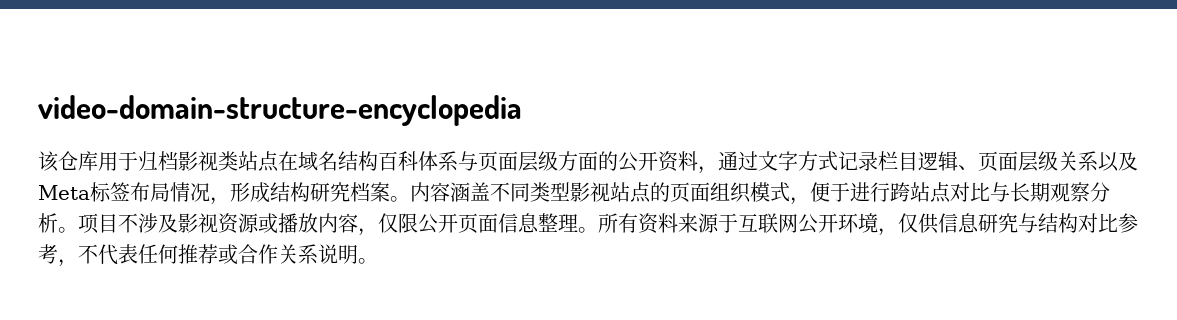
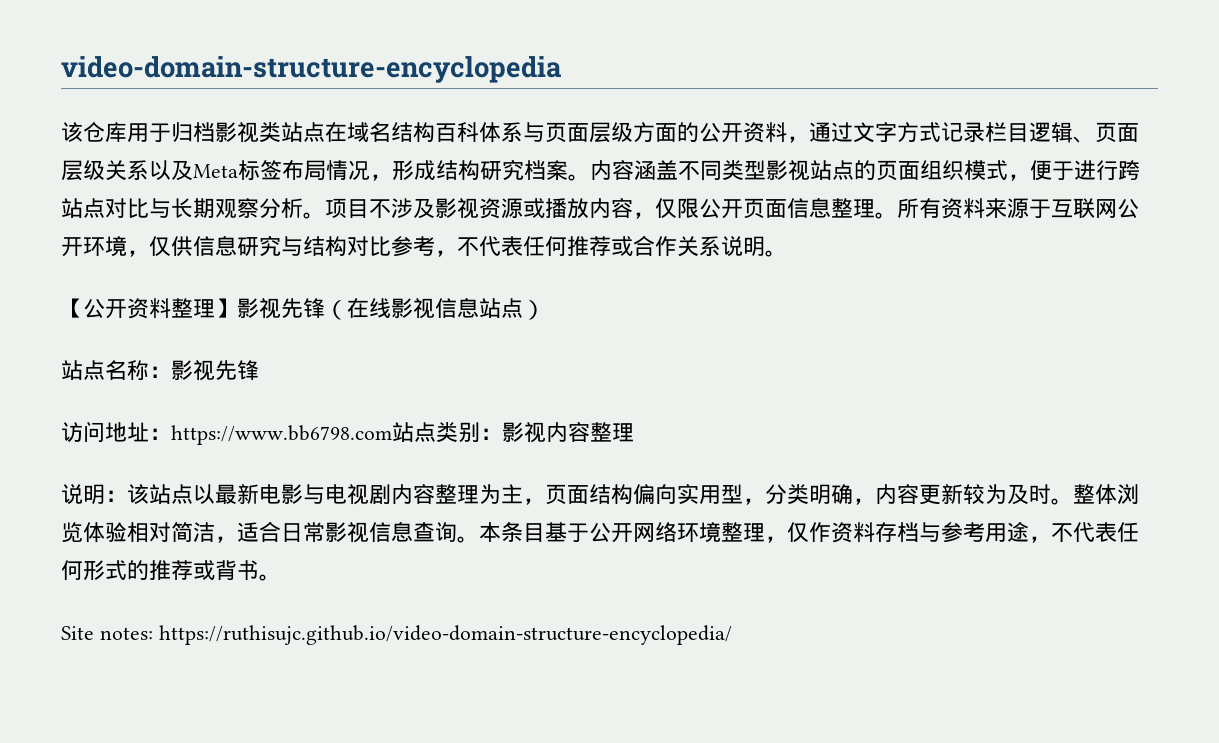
+ 【公开资料整理】影视先锋（在线影视信息站点）
+ 站点名称：影视先锋
+ 访问地址：https://www.bb6798.com站点类别：影视内容整理
+ 说明：该站点以最新电影与电视剧内容整理为主，页面结构偏向实用型，分类明确，内容更新较为及时。整体浏览体验相对简洁，适合日常影视信息查询。本条目基于公开网络环境整理，仅作资料存档与参考用途，不代表任何形式的推荐或背书。
+ Site notes: https://ruthisujc.github.io/video-domain-structure-encyclopedia/

